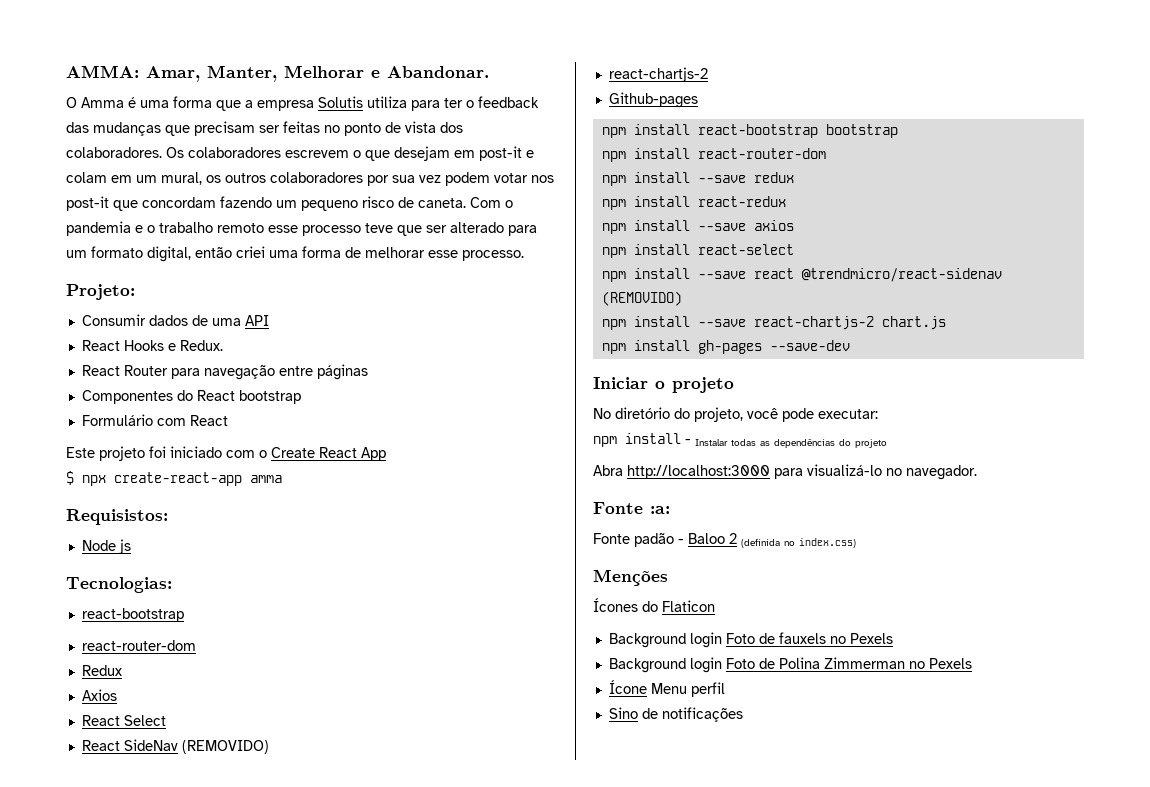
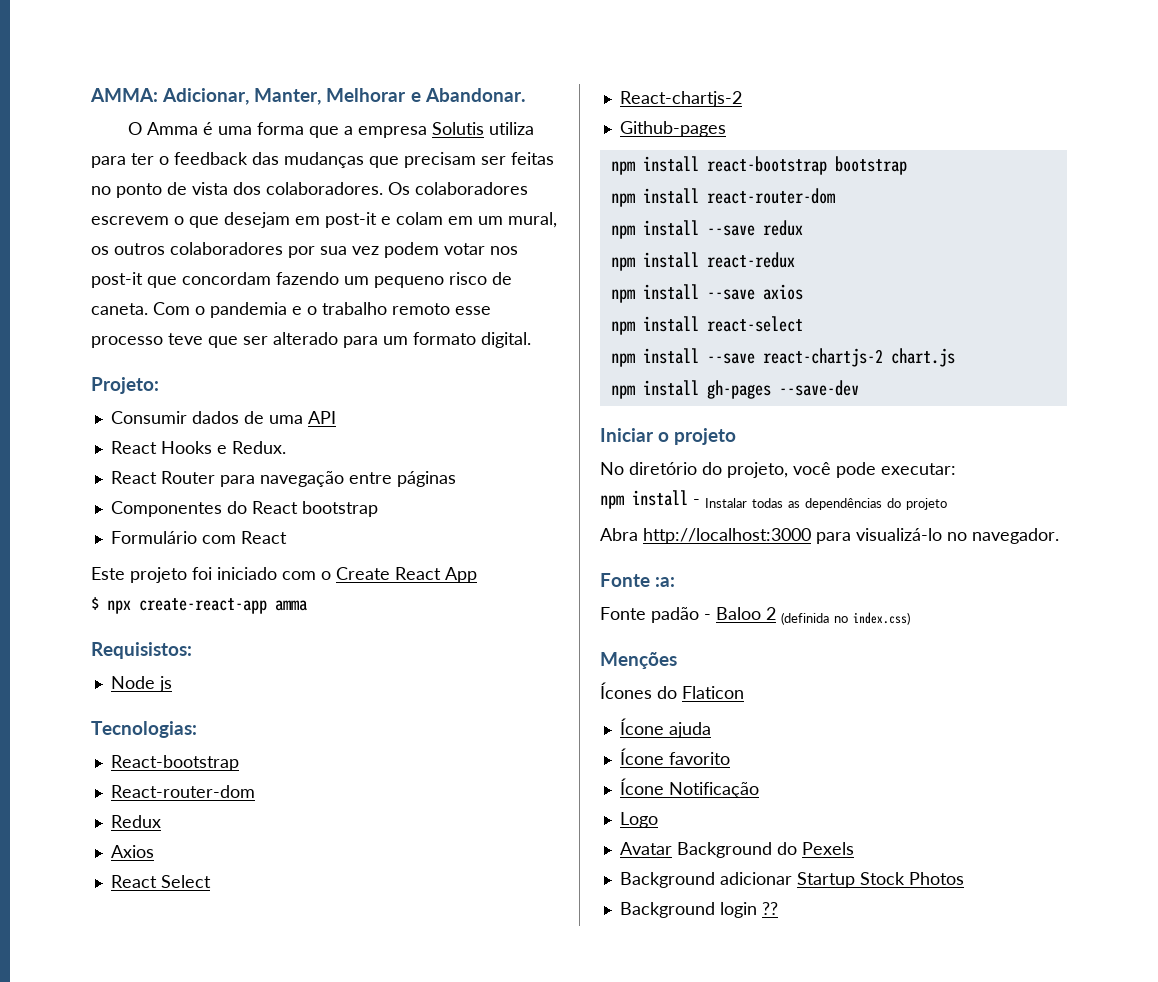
- AMMA: Amar, Manter, Melhorar e Abandonar.
+ AMMA: Adicionar, Manter, Melhorar e Abandonar.
- Com o pandemia e o trabalho remoto esse processo teve que ser alterado para um formato digital, então criei uma forma de melhorar esse processo.
+ Com o pandemia e o trabalho remoto esse processo teve que ser alterado para um formato digital.
  Tecnologias:
- react-bootstrap
- react-router-dom
+ React-bootstrap
+ React-router-dom
- React SideNav (REMOVIDO)
- react-chartjs-2
+ React-chartjs-2
- npm install --save react @trendmicro/react-sidenav (REMOVIDO)
- Background login Foto de fauxels no Pexels
- Background login Foto de Polina Zimmerman no Pexels
- Ícone Menu perfil
- Sino de notificações
+ Ícone ajuda
+ Ícone favorito
+ Ícone Notificação
+ Logo
+ Avatar Background do Pexels
+ Background adicionar Startup Stock Photos
+ Background login ??

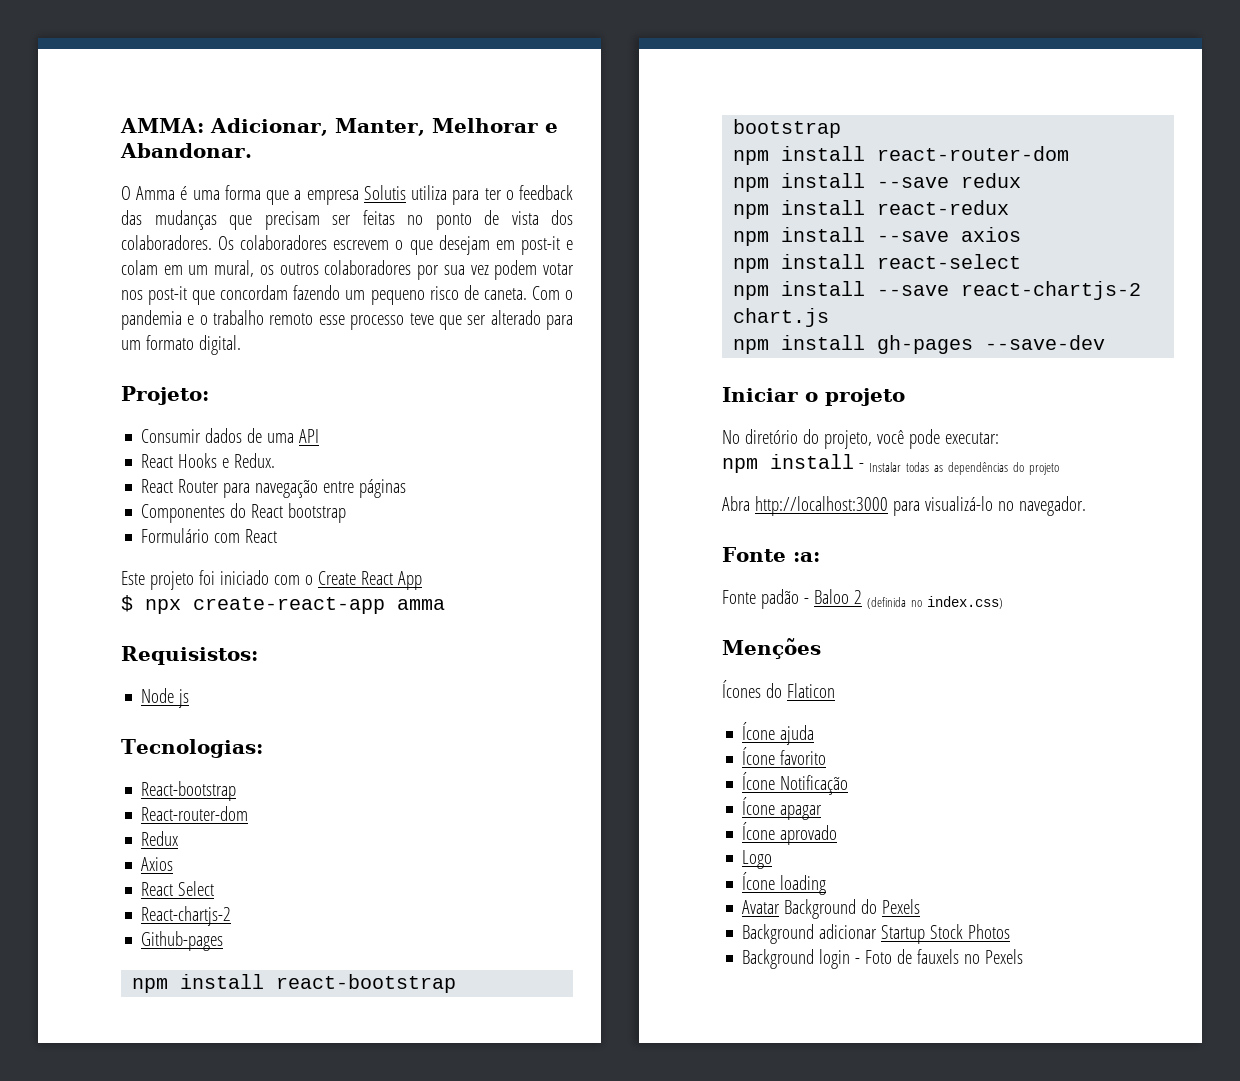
+ Ícone apagar
+ Ícone aprovado
+ Ícone loading
- Background login ??
+ Background login - Foto de fauxels no Pexels

